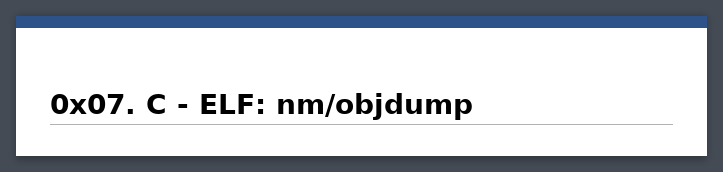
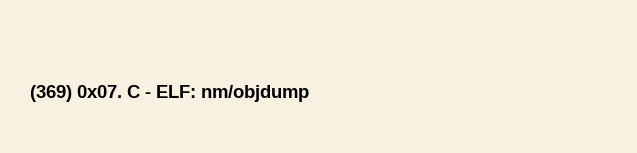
- 0x07.
+ (369) 0x07.

